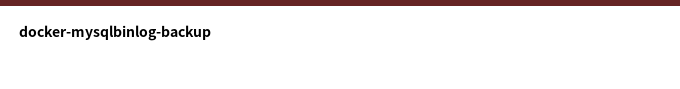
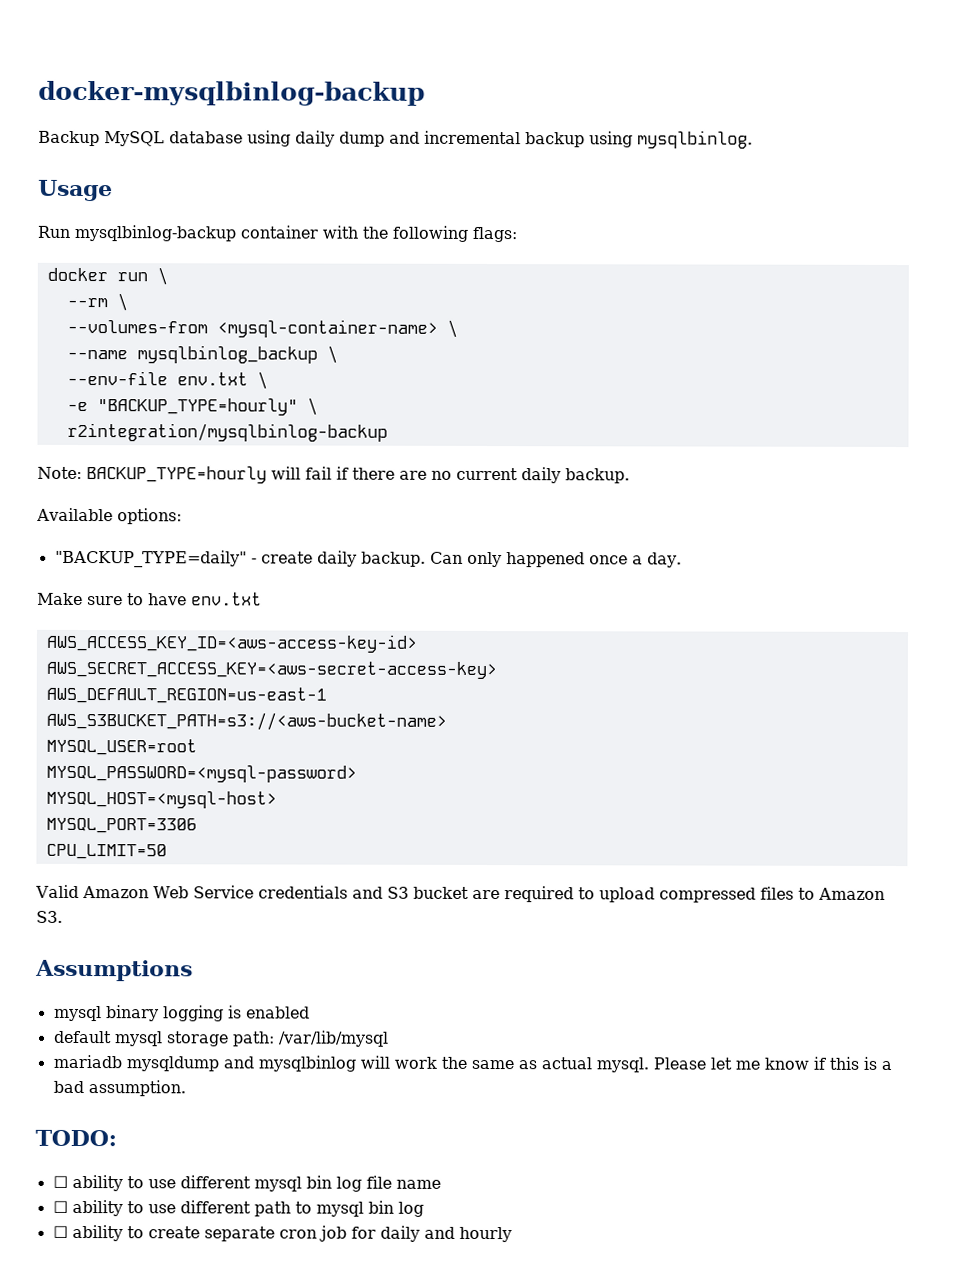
+ Backup MySQL database using daily dump and incremental backup using mysqlbinlog.
+ Usage
+ Run mysqlbinlog-backup container with the following flags:
+ docker run \
+ --rm \
+ --volumes-from <mysql-container-name> \
+ --name mysqlbinlog_backup \
+ --env-file env.txt \
+ -e "BACKUP_TYPE=hourly" \
+ r2integration/mysqlbinlog-backup
+ Note: BACKUP_TYPE=hourly will fail if there are no current daily backup.
+ Available options:
+ "BACKUP_TYPE=daily" - create daily backup. Can only happened once a day.
+ Make sure to have env.txt
+ AWS_ACCESS_KEY_ID=<aws-access-key-id>
+ AWS_SECRET_ACCESS_KEY=<aws-secret-access-key>
+ AWS_DEFAULT_REGION=us-east-1
+ AWS_S3BUCKET_PATH=s3://<aws-bucket-name>
+ MYSQL_USER=root
+ MYSQL_PASSWORD=<mysql-password>
+ MYSQL_HOST=<mysql-host>
+ MYSQL_PORT=3306
+ CPU_LIMIT=50
+ Valid Amazon Web Service credentials and S3 bucket are required to upload compressed files to Amazon S3.
+ Assumptions
+ mysql binary logging is enabled
+ default mysql storage path: /var/lib/mysql
+ mariadb mysqldump and mysqlbinlog will work the same as actual mysql. Please let me know if this is a bad assumption.
+ TODO:
+ ☐ ability to use different mysql bin log file name
+ ☐ ability to use different path to mysql bin log
+ ☐ ability to create separate cron job for daily and hourly

